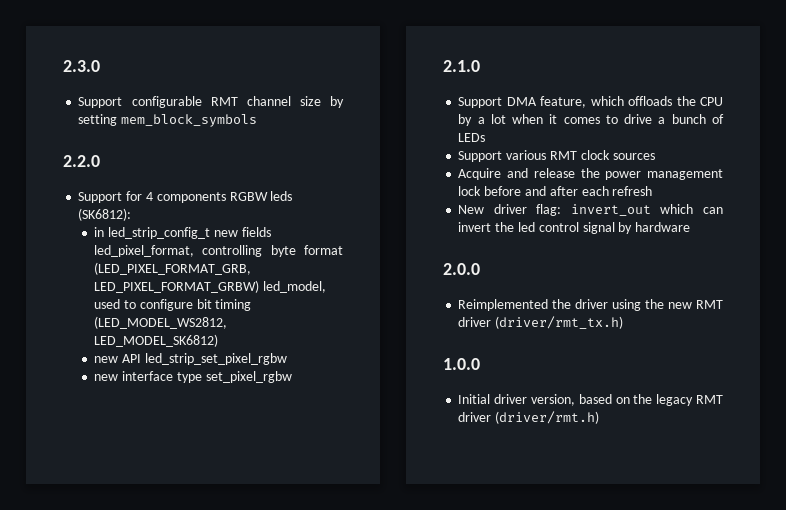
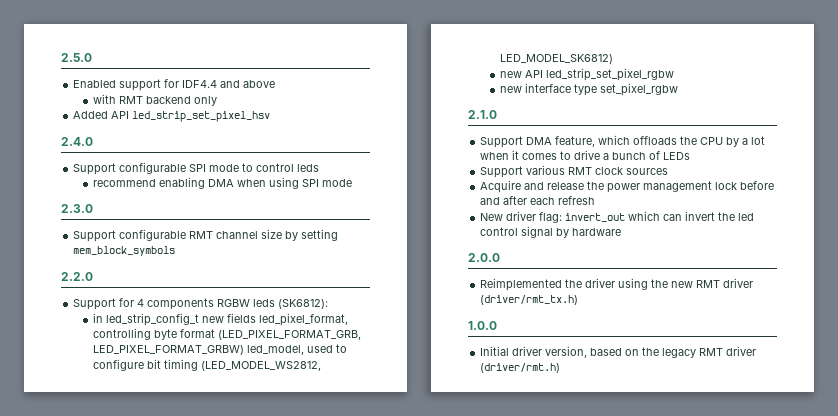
+ 2.5.0
+ Enabled support for IDF4.4 and above
+ with RMT backend only
+ Added API led_strip_set_pixel_hsv
+ 2.4.0
+ Support configurable SPI mode to control leds
+ recommend enabling DMA when using SPI mode

